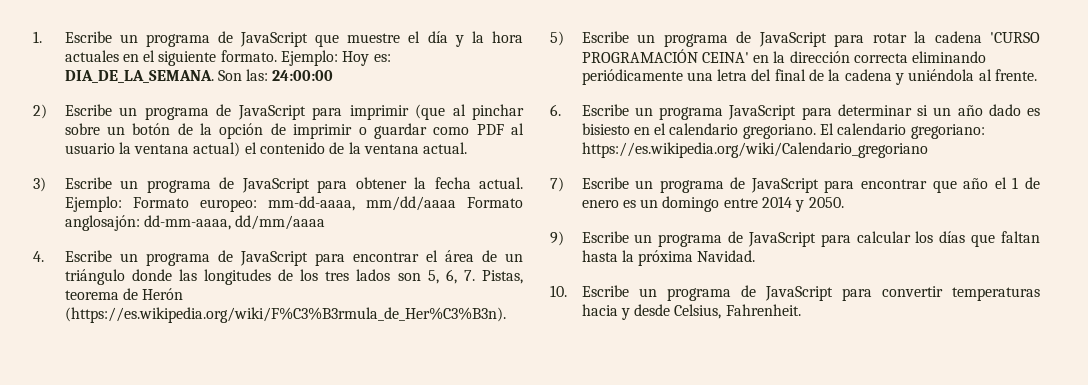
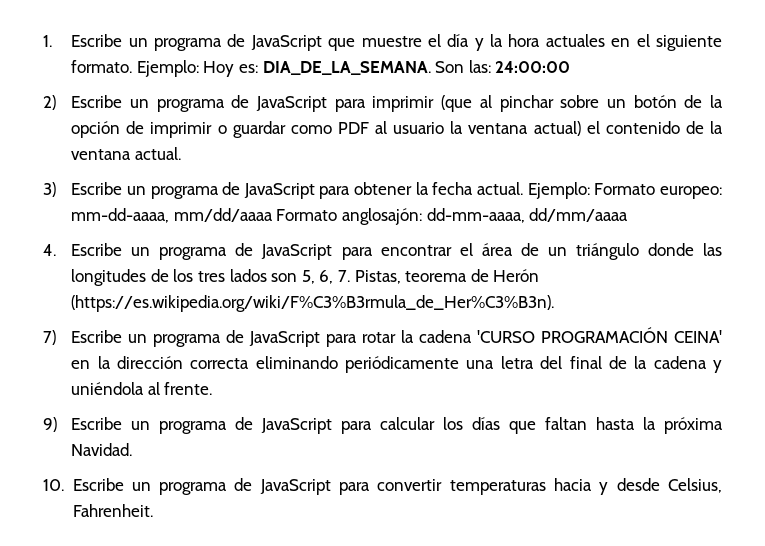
- 5) Escribe un programa de JavaScript para rotar la cadena 'CURSO PROGRAMACIÓN CEINA' en la dirección correcta eliminando periódicamente una letra del final de la cadena y uniéndola al frente.
+ 7) Escribe un programa de JavaScript para rotar la cadena 'CURSO PROGRAMACIÓN CEINA' en la dirección correcta eliminando periódicamente una letra del final de la cadena y uniéndola al frente.
- 6. Escribe un programa JavaScript para determinar si un año dado es bisiesto en el calendario gregoriano. El calendario gregoriano: https://es.wikipedia.org/wiki/Calendario_gregoriano
- 7) Escribe un programa de JavaScript para encontrar que año el 1 de enero es un domingo entre 2014 y 2050.

